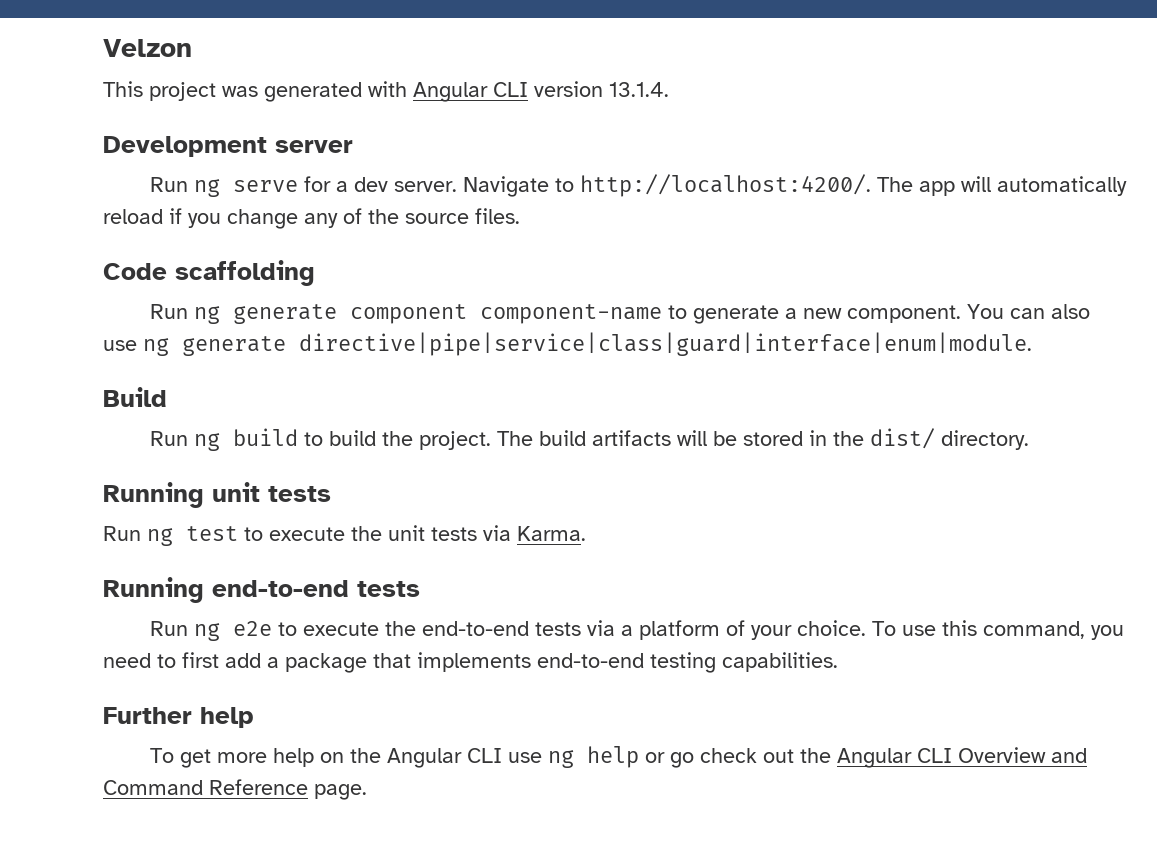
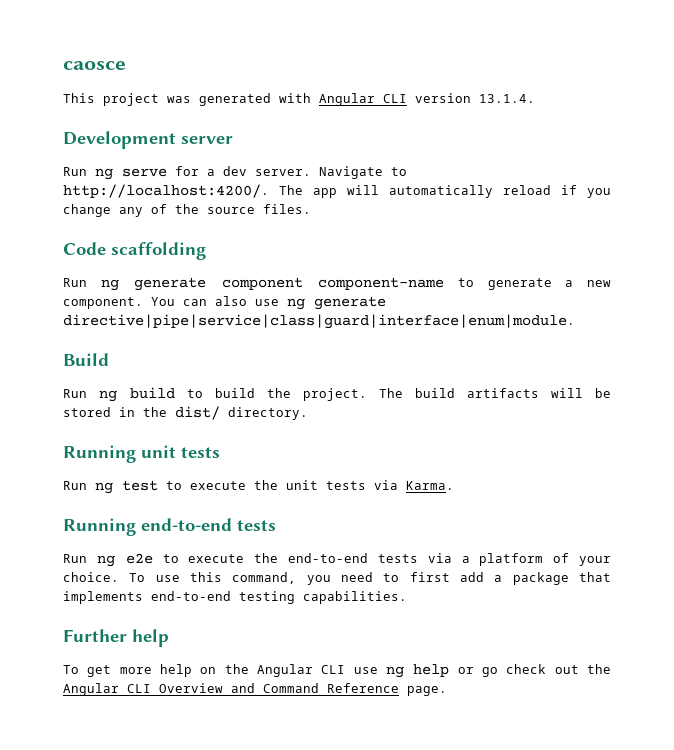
- Velzon
+ caosce

